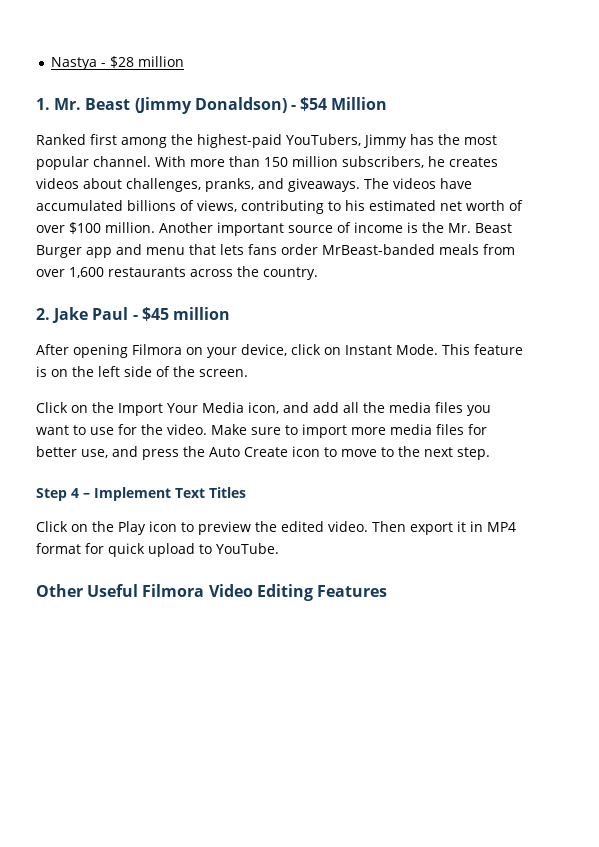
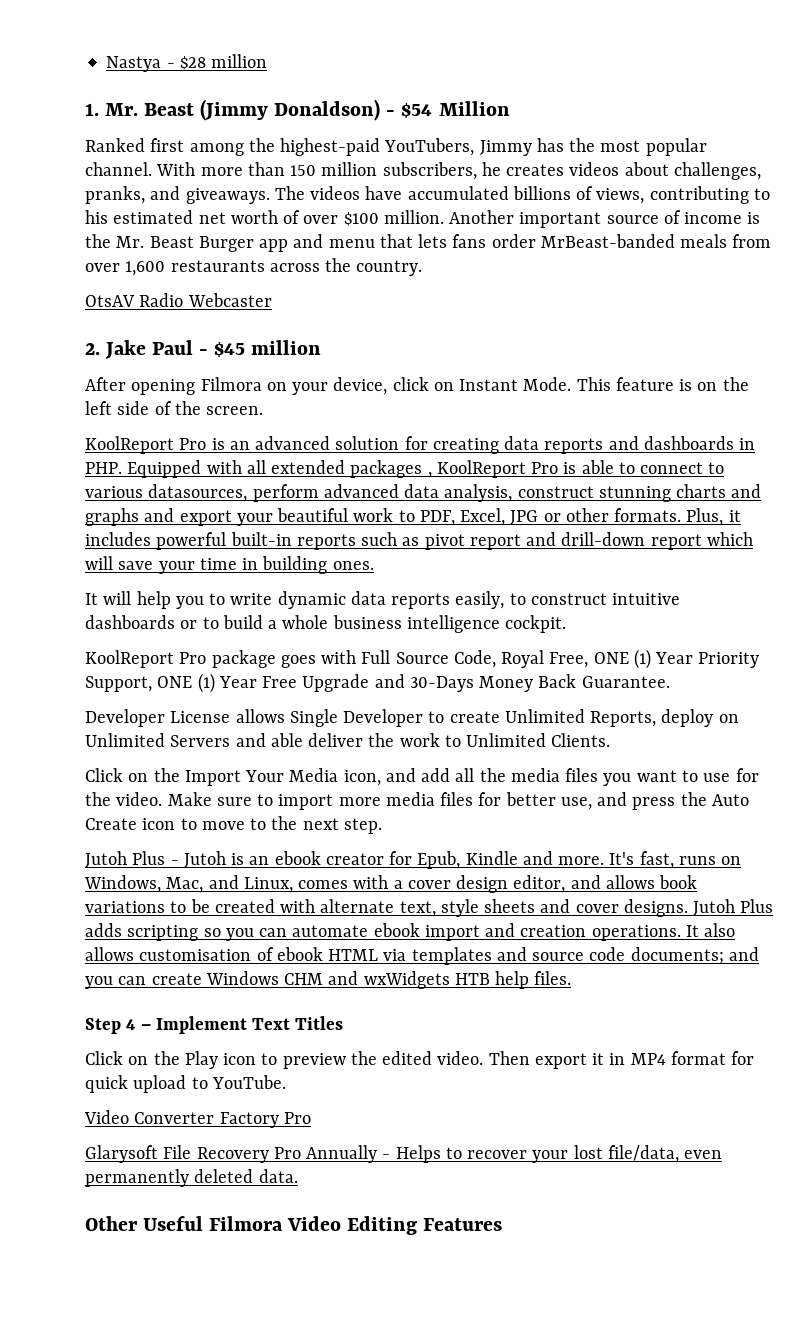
+ OtsAV Radio Webcaster
+ KoolReport Pro is an advanced solution for creating data reports and dashboards in PHP. Equipped with all extended packages , KoolReport Pro is able to connect to various datasources, perform advanced data analysis, construct stunning charts and graphs and export your beautiful work to PDF, Excel, JPG or other formats. Plus, it includes powerful built-in reports such as pivot report and drill-down report which will save your time in building ones.
+ It will help you to write dynamic data reports easily, to construct intuitive dashboards or to build a whole business intelligence cockpit.
+ KoolReport Pro package goes with Full Source Code, Royal Free, ONE (1) Year Priority Support, ONE (1) Year Free Upgrade and 30-Days Money Back Guarantee.
+ Developer License allows Single Developer to create Unlimited Reports, deploy on Unlimited Servers and able deliver the work to Unlimited Clients.
+ Jutoh Plus - Jutoh is an ebook creator for Epub, Kindle and more. It's fast, runs on Windows, Mac, and Linux, comes with a cover design editor, and allows book variations to be created with alternate text, style sheets and cover designs. Jutoh Plus adds scripting so you can automate ebook import and creation operations. It also allows customisation of ebook HTML via templates and source code documents; and you can create Windows CHM and wxWidgets HTB help files.
+ Video Converter Factory Pro
+ Glarysoft File Recovery Pro Annually - Helps to recover your lost file/data, even permanently deleted data.

